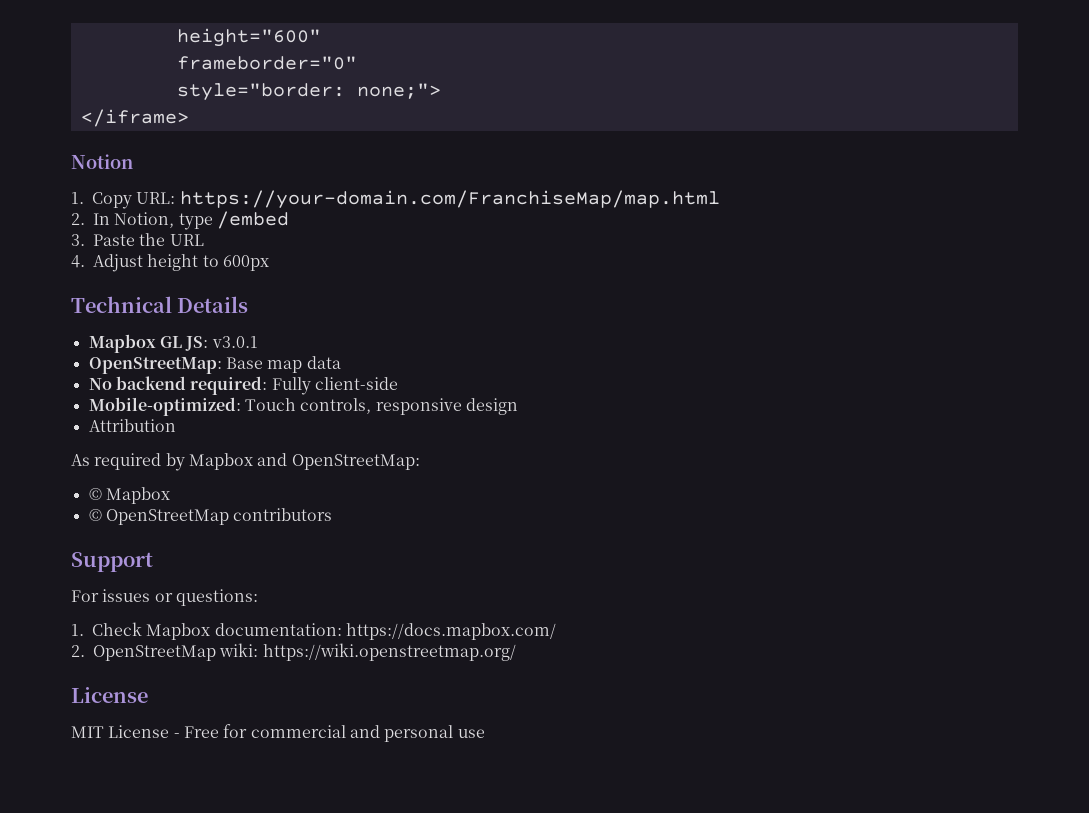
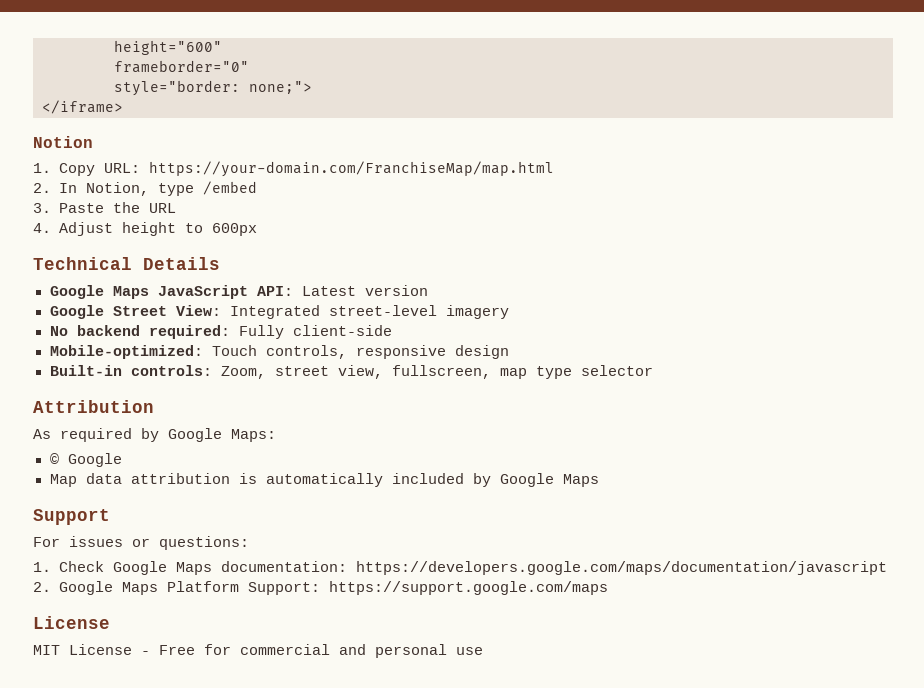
- Mapbox GL JS: v3.0.1
- OpenStreetMap: Base map data
+ Google Maps JavaScript API: Latest version
+ Google Street View: Integrated street-level imagery
+ Built-in controls: Zoom, street view, fullscreen, map type selector
  Attribution
- As required by Mapbox and OpenStreetMap:
- © Mapbox
- © OpenStreetMap contributors
+ As required by Google Maps:
+ © Google
+ Map data attribution is automatically included by Google Maps
- 1. Check Mapbox documentation: https://docs.mapbox.com/
- 2. OpenStreetMap wiki: https://wiki.openstreetmap.org/
+ 1. Check Google Maps documentation: https://developers.google.com/maps/documentation/javascript
+ 2. Google Maps Platform Support: https://support.google.com/maps

